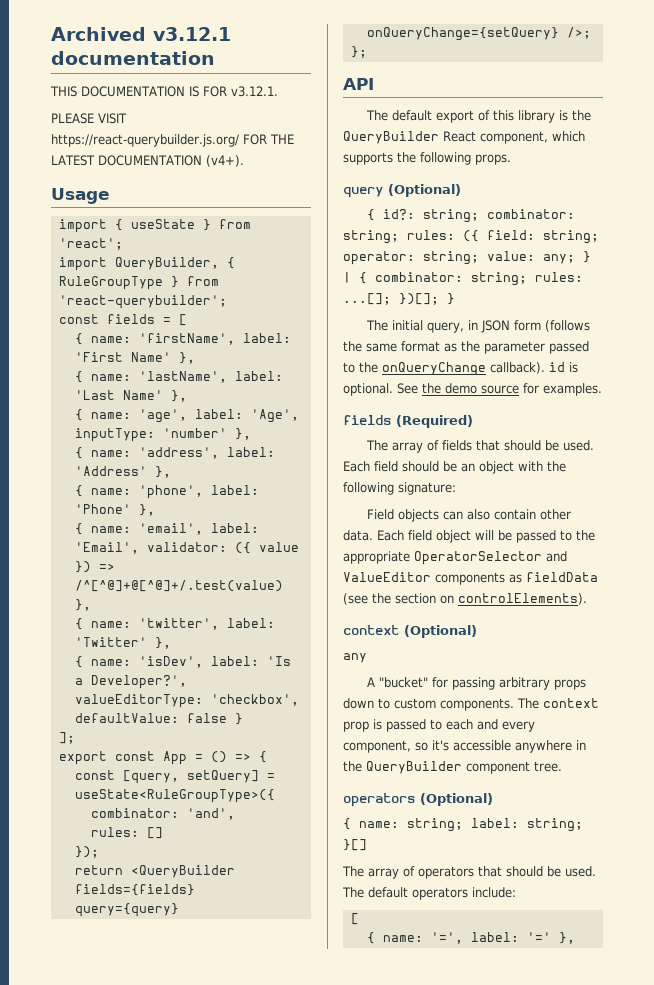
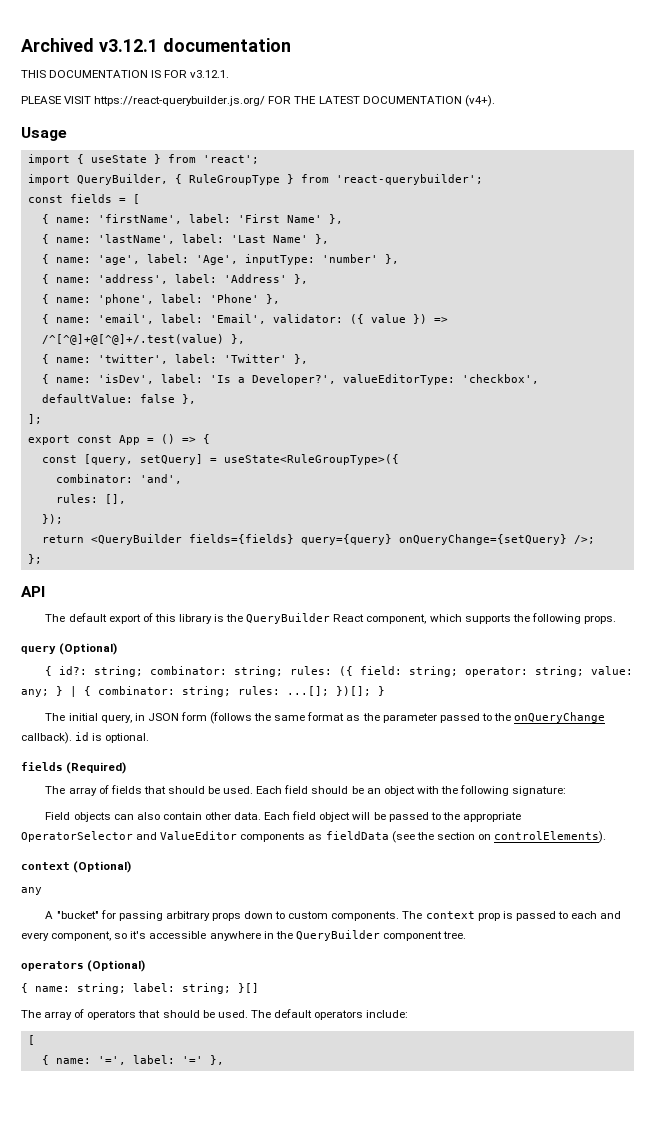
- { name: 'isDev', label: 'Is a Developer?', valueEditorType: 'checkbox', defaultValue: false }
+ { name: 'isDev', label: 'Is a Developer?', valueEditorType: 'checkbox', defaultValue: false },
- rules: []
+ rules: [],
- See the demo source for examples.

